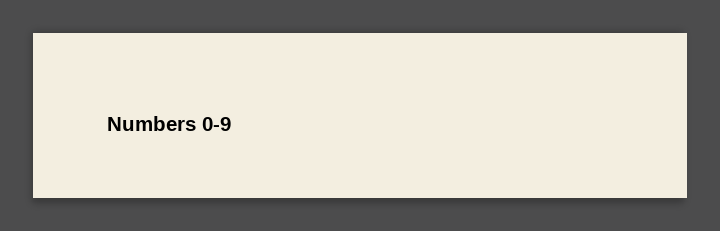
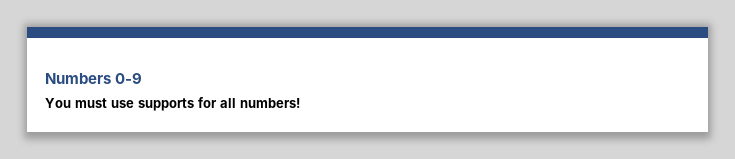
+ You must use supports for all numbers!

